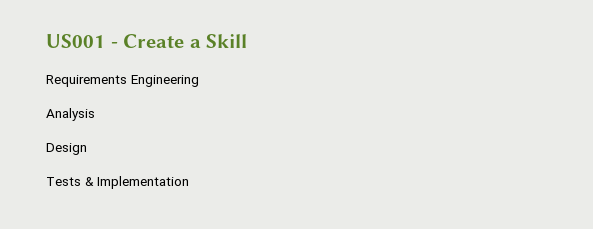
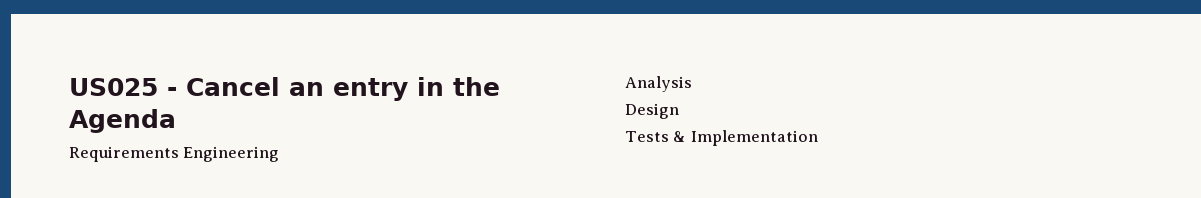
- US001 - Create a Skill
+ US025 - Cancel an entry in the Agenda

